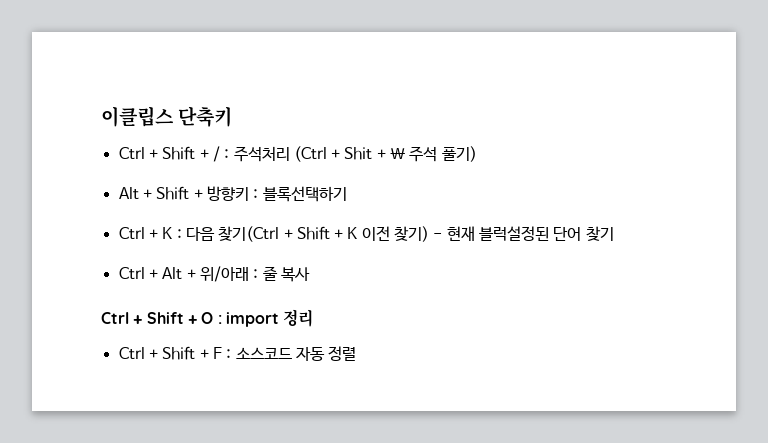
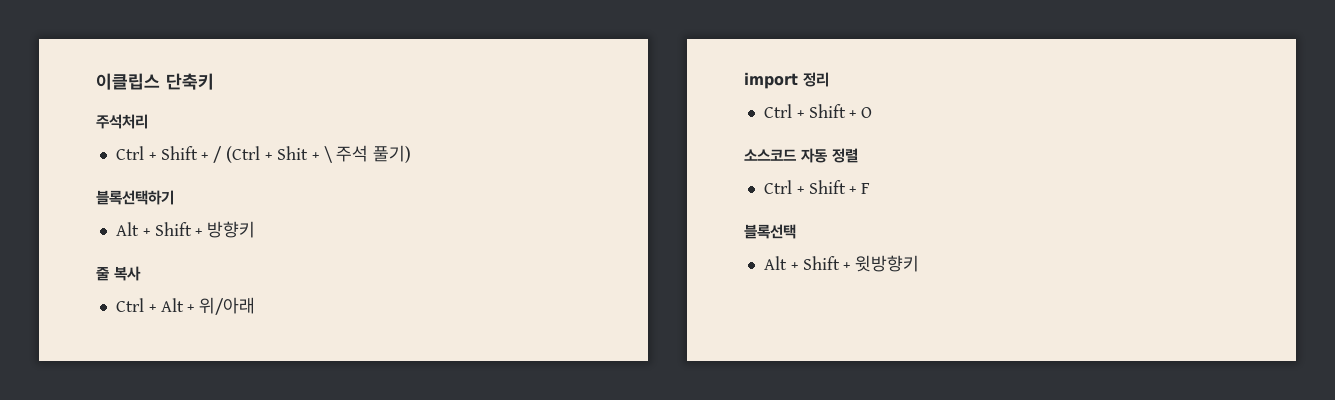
+ 주석처리
- Ctrl + Shift + / : 주석처리 (Ctrl + Shit + \ 주석 풀기)
+ Ctrl + Shift + / (Ctrl + Shit + \ 주석 풀기)
+ 블록선택하기
- Alt + Shift + 방향키 : 블록선택하기
- Ctrl + K : 다음 찾기(Ctrl + Shift + K 이전 찾기) - 현재 블럭설정된 단어 찾기
+ Alt + Shift + 방향키
+ 줄 복사
- Ctrl + Alt + 위/아래 : 줄 복사
- Ctrl + Shift + O : import 정리
+ Ctrl + Alt + 위/아래
+ import 정리
- Ctrl + Shift + F : 소스코드 자동 정렬
+ Ctrl + Shift + O
+ 소스코드 자동 정렬
+ Ctrl + Shift + F
+ 블록선택
+ Alt + Shift + 윗방향키

